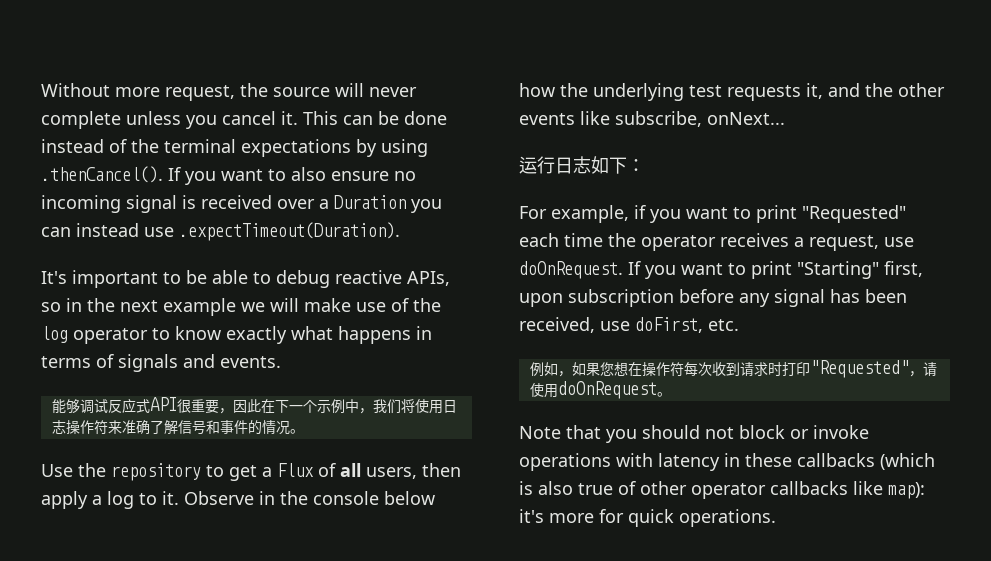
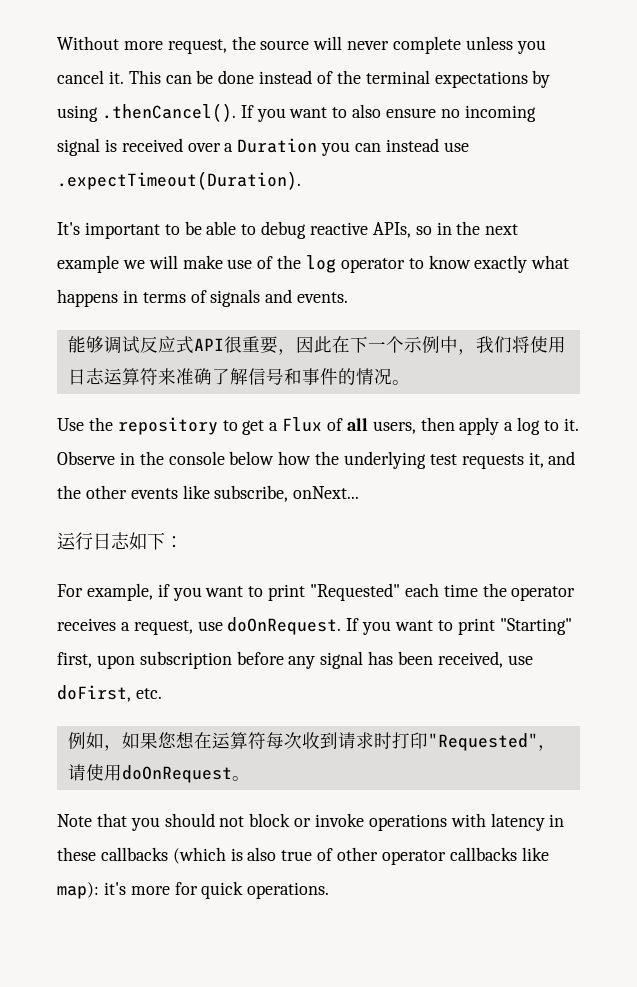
- 能够调试反应式API很重要，因此在下一个示例中，我们将使用日志操作符来准确了解信号和事件的情况。
+ 能够调试反应式API很重要，因此在下一个示例中，我们将使用日志运算符来准确了解信号和事件的情况。
- 例如，如果您想在操作符每次收到请求时打印"Requested"，请使用doOnRequest。
+ 例如，如果您想在运算符每次收到请求时打印"Requested"，请使用doOnRequest。

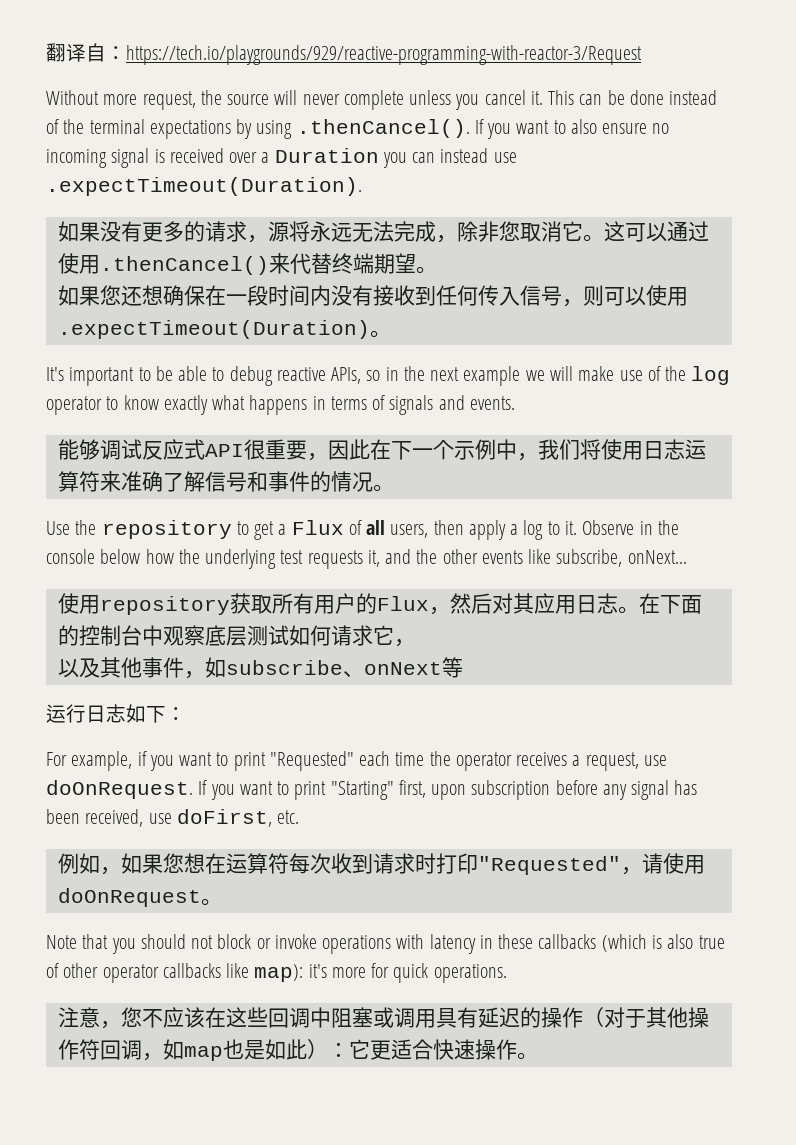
+ 翻译自：https://tech.io/playgrounds/929/reactive-programming-with-reactor-3/Request
+ 如果没有更多的请求，源将永远无法完成，除非您取消它。这可以通过使用.thenCancel()来代替终端期望。
+ 如果您还想确保在一段时间内没有接收到任何传入信号，则可以使用.expectTimeout(Duration)。
+ 使用repository获取所有用户的Flux，然后对其应用日志。在下面的控制台中观察底层测试如何请求它，
+ 以及其他事件，如subscribe、onNext等
+ 注意，您不应该在这些回调中阻塞或调用具有延迟的操作（对于其他操作符回调，如map也是如此）：它更适合快速操作。

